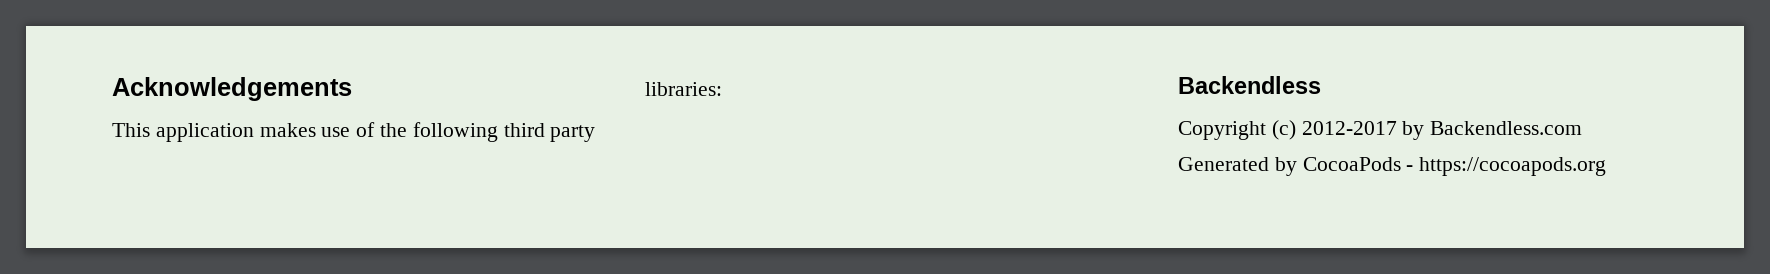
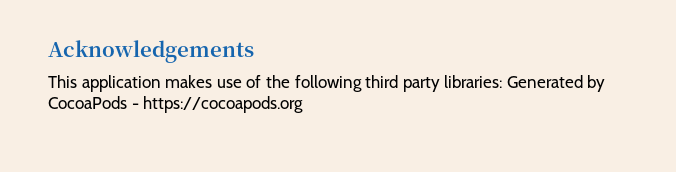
- This application makes use of the following third party libraries:
- Backendless
- Copyright (c) 2012-2017 by Backendless.com Generated by CocoaPods - https://cocoapods.org
+ This application makes use of the following third party libraries: Generated by CocoaPods - https://cocoapods.org

